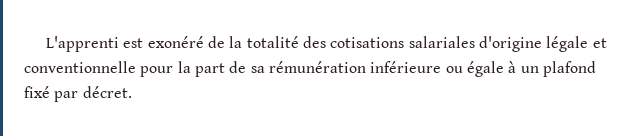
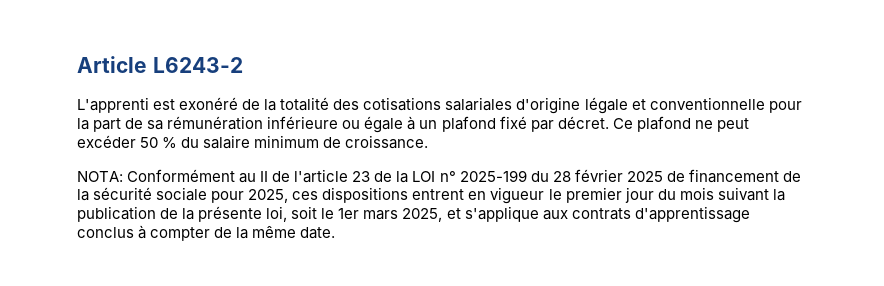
+ Article L6243-2
+ Ce plafond ne peut excéder 50 % du salaire minimum de croissance.
+ NOTA: Conformément au II de l'article 23 de la LOI n° 2025-199 du 28 février 2025 de financement de la sécurité sociale pour 2025, ces dispositions entrent en vigueur le premier jour du mois suivant la publication de la présente loi, soit le 1er mars 2025, et s'applique aux contrats d'apprentissage conclus à compter de la même date.

